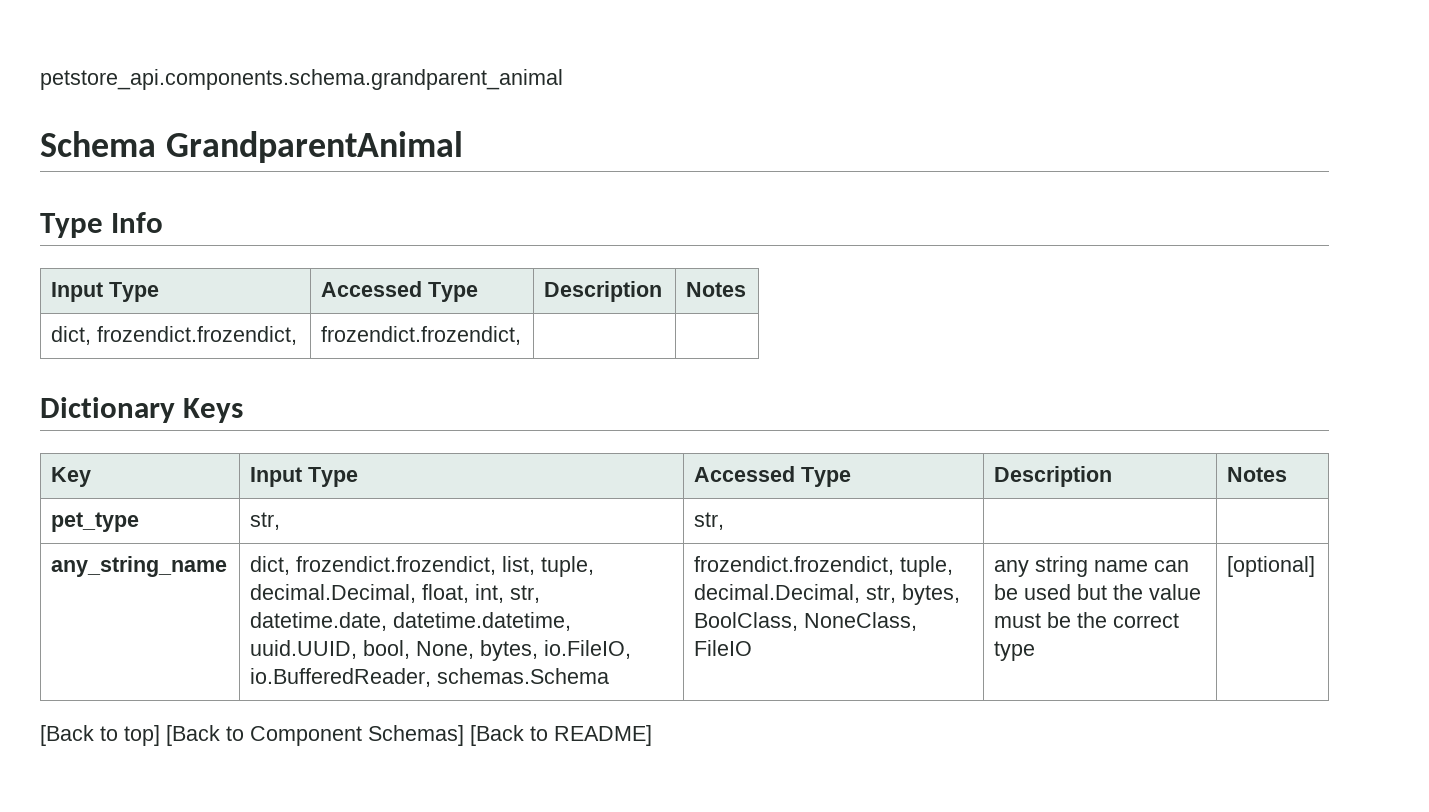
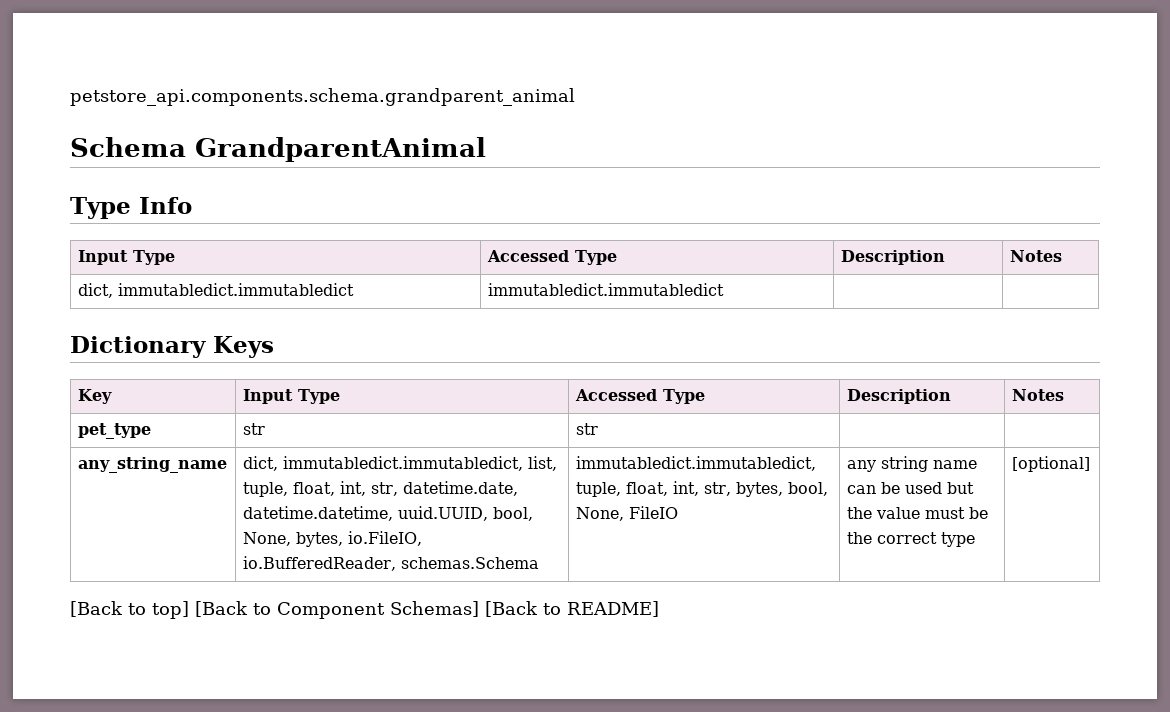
- dict, frozendict.frozendict, | frozendict.frozendict, | |
+ dict, immutabledict.immutabledict | immutabledict.immutabledict | |
- pet_type | str, | str, | |
+ pet_type | str | str | |
- dict, frozendict.frozendict, list, tuple, decimal.Decimal, float, int, str, datetime.date, datetime.datetime, uuid.UUID, bool, None, bytes, io.FileIO, io.BufferedReader, schemas.Schema
+ dict, immutabledict.immutabledict, list, tuple, float, int, str, datetime.date, datetime.datetime, uuid.UUID, bool, None, bytes, io.FileIO, io.BufferedReader, schemas.Schema
- frozendict.frozendict, tuple, decimal.Decimal, str, bytes, BoolClass, NoneClass, FileIO
+ immutabledict.immutabledict, tuple, float, int, str, bytes, bool, None, FileIO

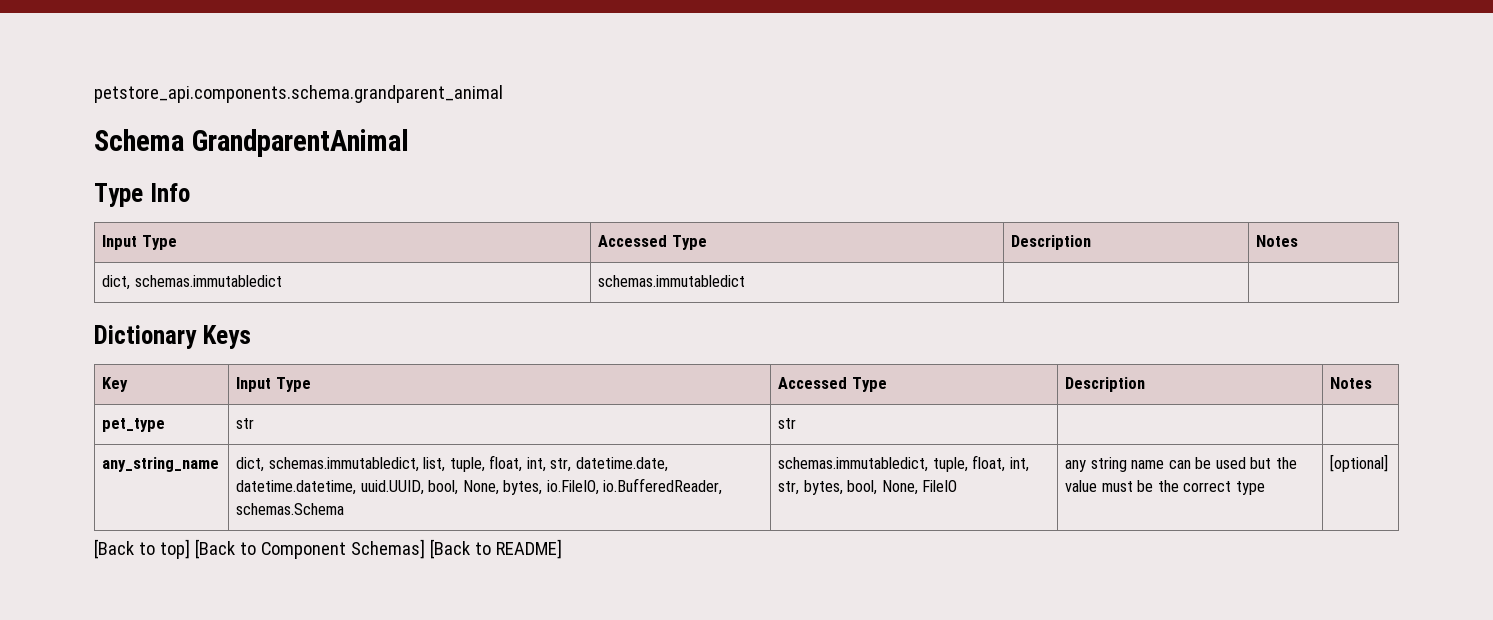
- dict, immutabledict.immutabledict | immutabledict.immutabledict | |
+ dict, schemas.immutabledict | schemas.immutabledict | |
- dict, immutabledict.immutabledict, list, tuple, float, int, str, datetime.date, datetime.datetime, uuid.UUID, bool, None, bytes, io.FileIO, io.BufferedReader, schemas.Schema
+ dict, schemas.immutabledict, list, tuple, float, int, str, datetime.date, datetime.datetime, uuid.UUID, bool, None, bytes, io.FileIO, io.BufferedReader, schemas.Schema
- immutabledict.immutabledict, tuple, float, int, str, bytes, bool, None, FileIO
+ schemas.immutabledict, tuple, float, int, str, bytes, bool, None, FileIO

